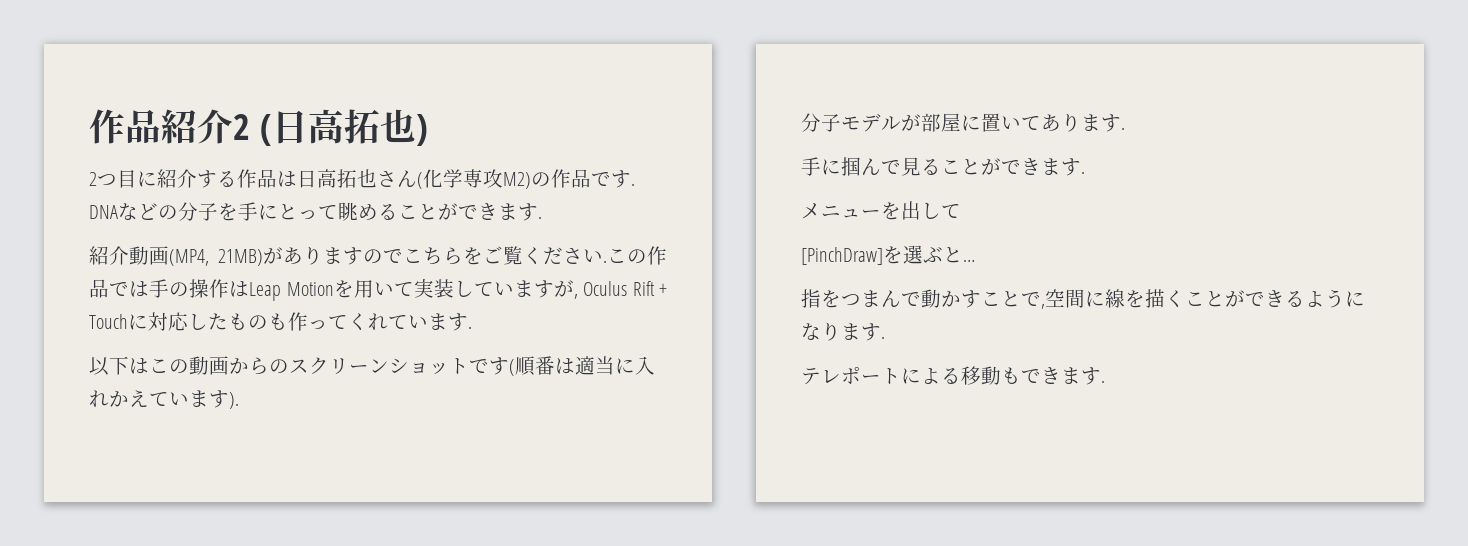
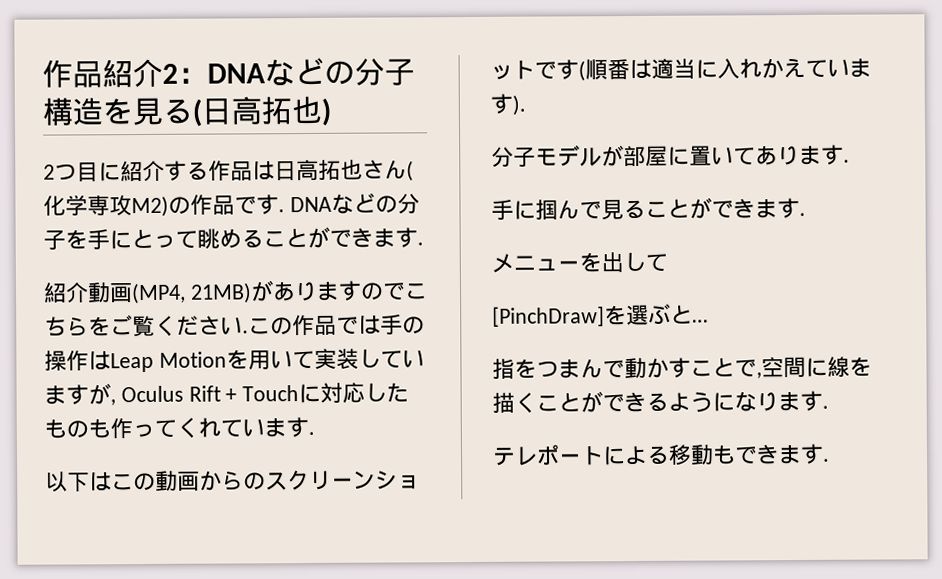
- 作品紹介2 (日高拓也)
+ 作品紹介2：DNAなどの分子構造を見る(日高拓也)

